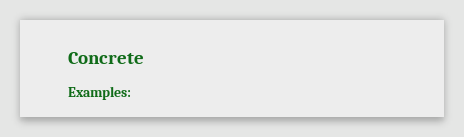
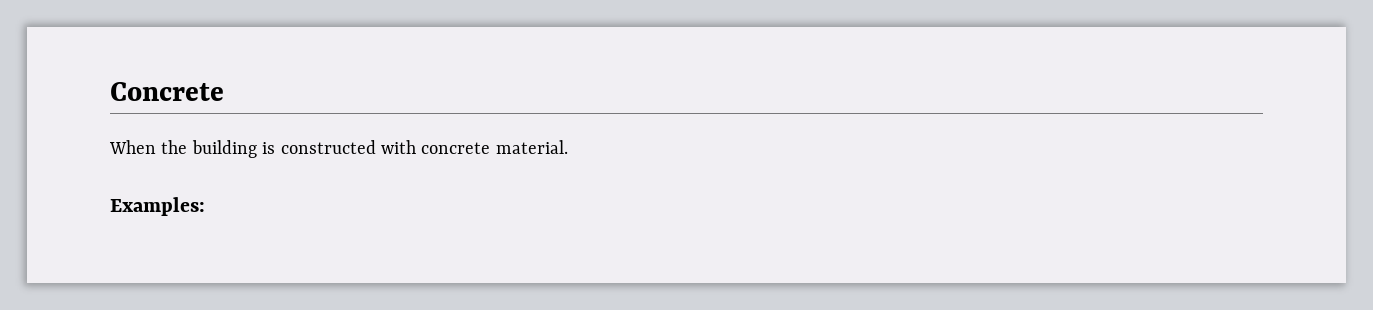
+ When the building is constructed with concrete material.

